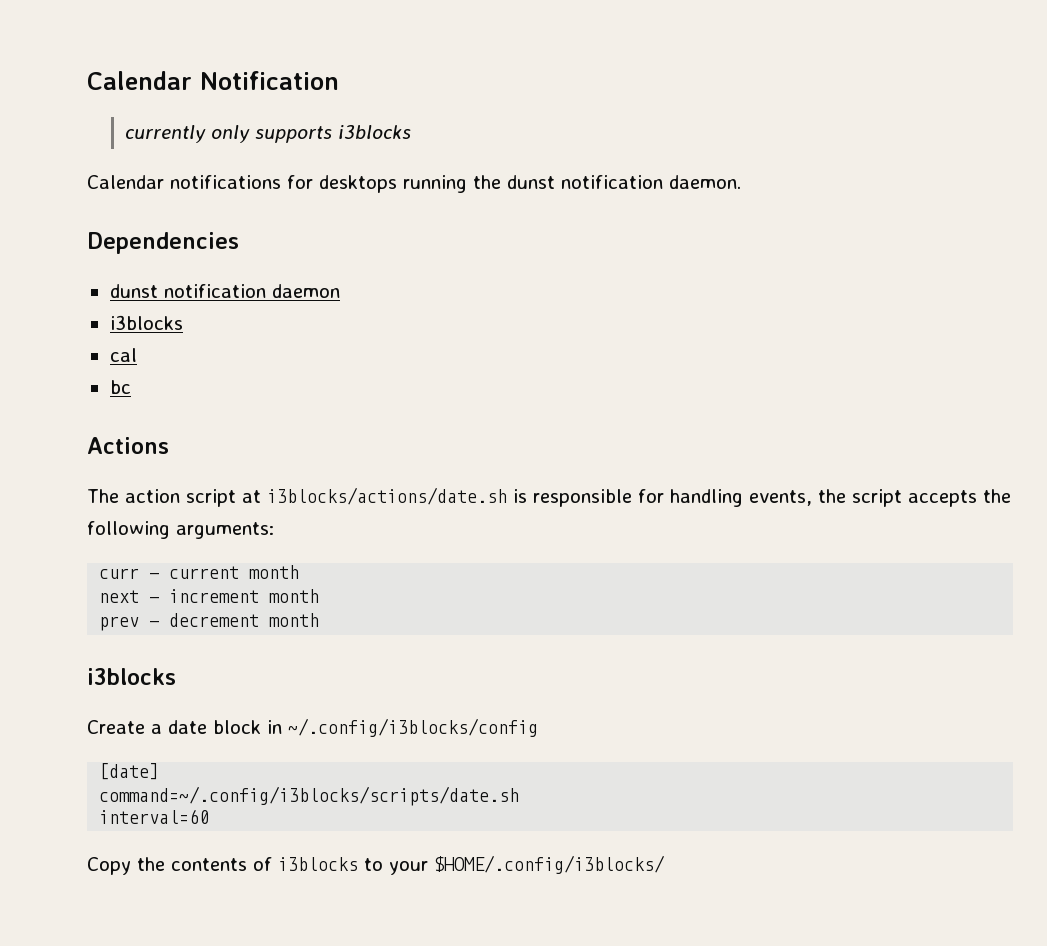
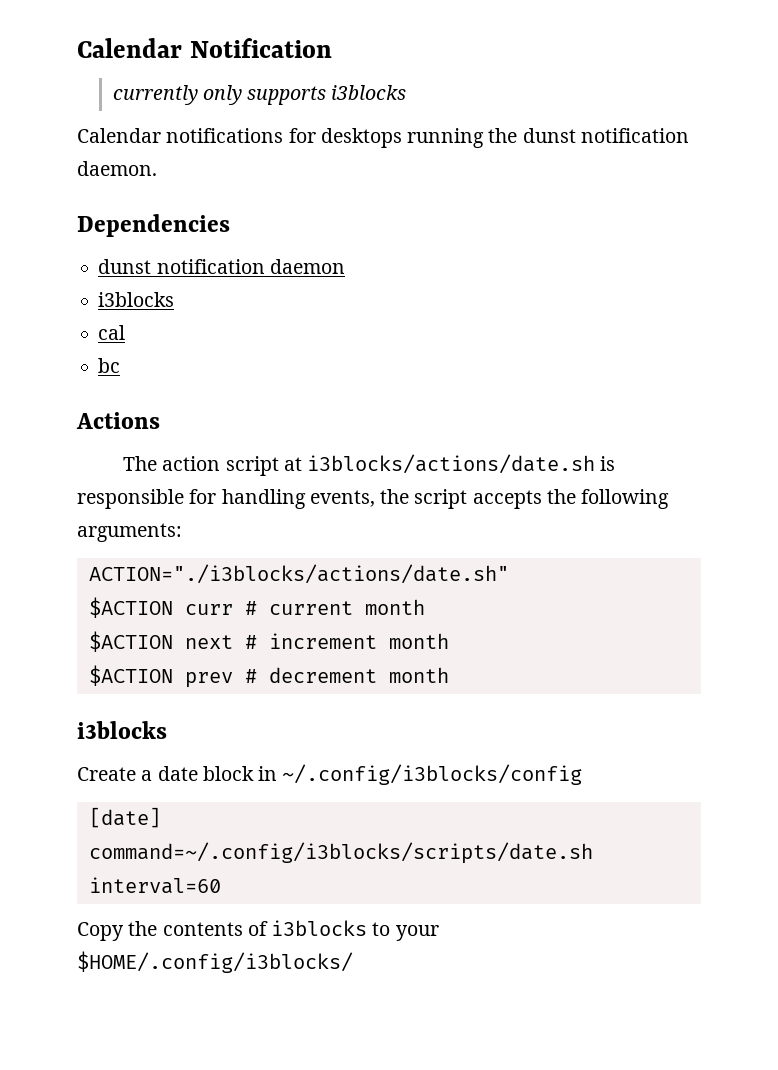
- curr - current month
+ ACTION="./i3blocks/actions/date.sh"
+ $ACTION curr # current month
- next - increment month
+ $ACTION next # increment month
- prev - decrement month
+ $ACTION prev # decrement month

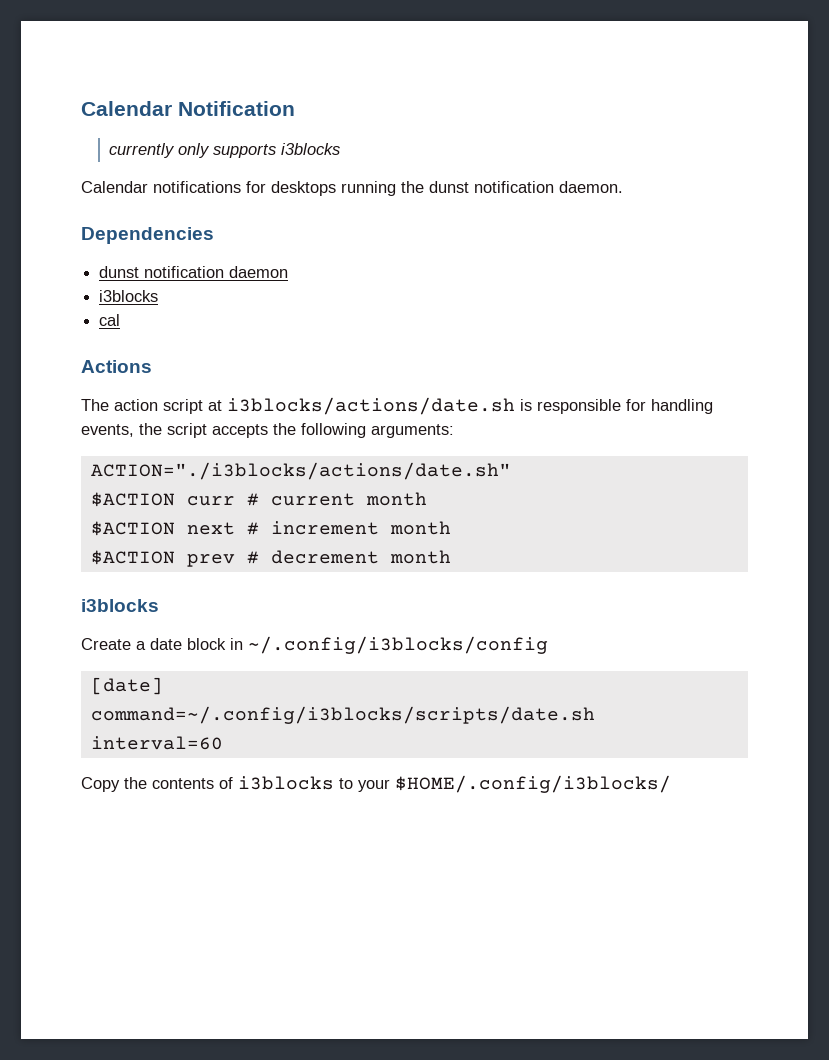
- bc

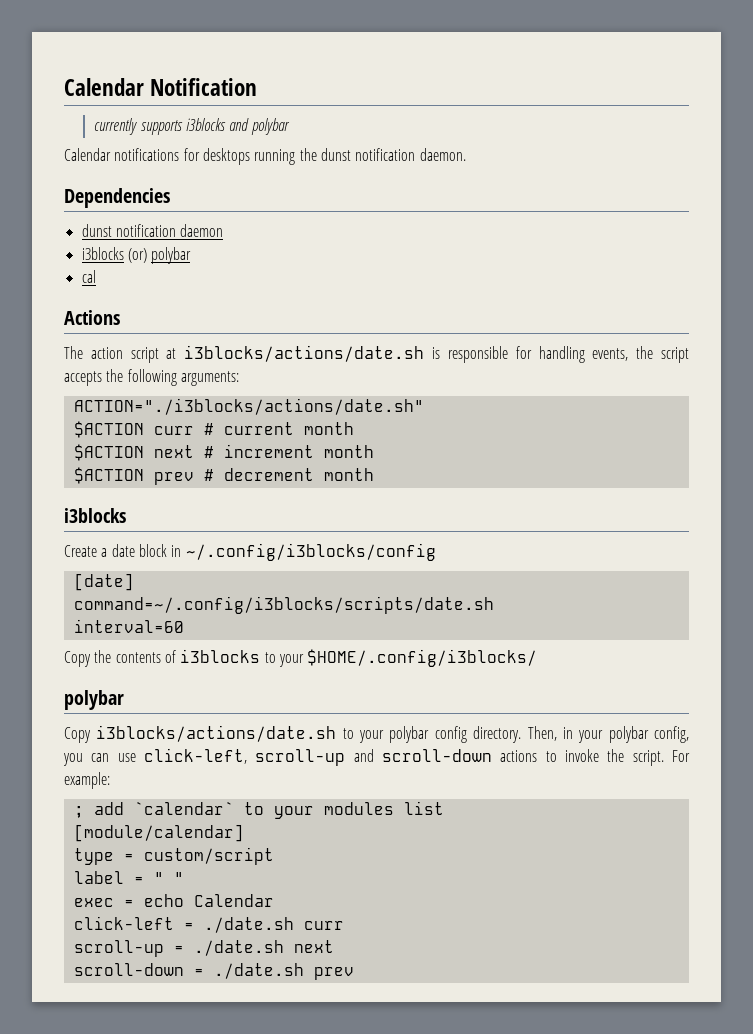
- currently only supports i3blocks
+ currently supports i3blocks and polybar
  dunst notification daemon
- i3blocks
+ i3blocks (or) polybar
  Copy the contents of i3blocks to your $HOME/.config/i3blocks/
+ polybar
+ Copy i3blocks/actions/date.sh to your polybar config directory. Then, in your polybar config, you can use click-left, scroll-up and scroll-down actions to invoke the script. For example:
+ ; add `calendar` to your modules list
+ [module/calendar]
+ type = custom/script
+ label = " "
+ exec = echo Calendar
+ click-left = ./date.sh curr
+ scroll-up = ./date.sh next
+ scroll-down = ./date.sh prev

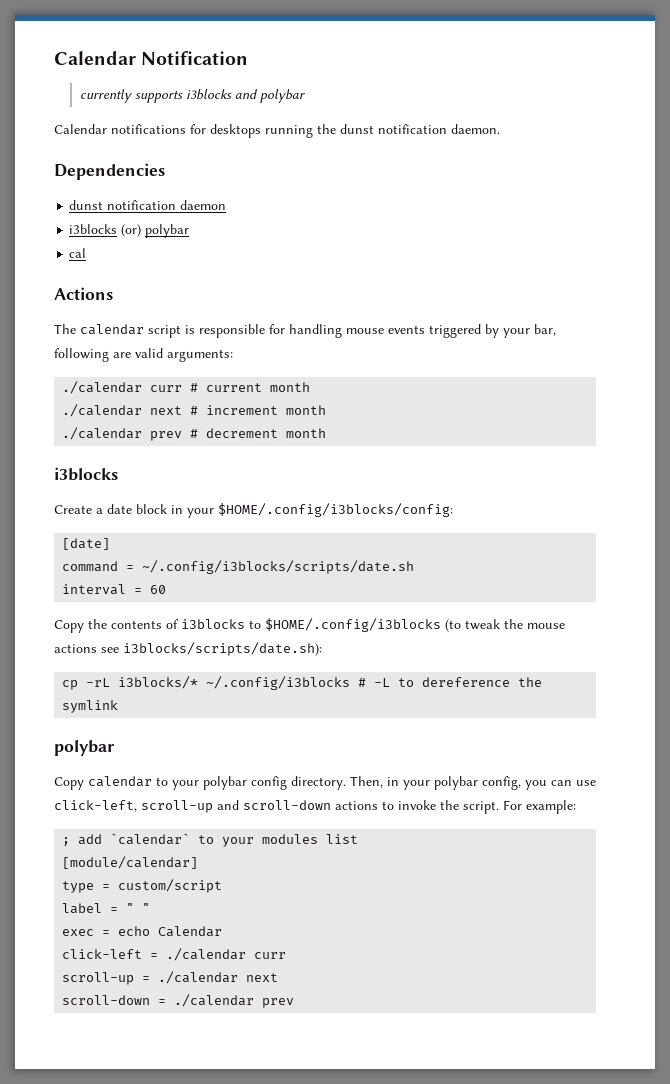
- The action script at i3blocks/actions/date.sh is responsible for handling events, the script accepts the following arguments:
+ The calendar script is responsible for handling mouse events triggered by your bar, following are valid arguments:
- ACTION="./i3blocks/actions/date.sh"
- $ACTION curr # current month
+ ./calendar curr # current month
- $ACTION next # increment month
+ ./calendar next # increment month
- $ACTION prev # decrement month
+ ./calendar prev # decrement month
- Create a date block in ~/.config/i3blocks/config
+ Create a date block in your $HOME/.config/i3blocks/config:
- command=~/.config/i3blocks/scripts/date.sh
- interval=60
+ command = ~/.config/i3blocks/scripts/date.sh
+ interval = 60
- Copy the contents of i3blocks to your $HOME/.config/i3blocks/
+ Copy the contents of i3blocks to $HOME/.config/i3blocks (to tweak the mouse actions see i3blocks/scripts/date.sh):
+ cp -rL i3blocks/* ~/.config/i3blocks # -L to dereference the symlink
- Copy i3blocks/actions/date.sh to your polybar config directory.
+ Copy calendar to your polybar config directory.
- click-left = ./date.sh curr
+ click-left = ./calendar curr
- scroll-up = ./date.sh next
+ scroll-up = ./calendar next
- scroll-down = ./date.sh prev
+ scroll-down = ./calendar prev

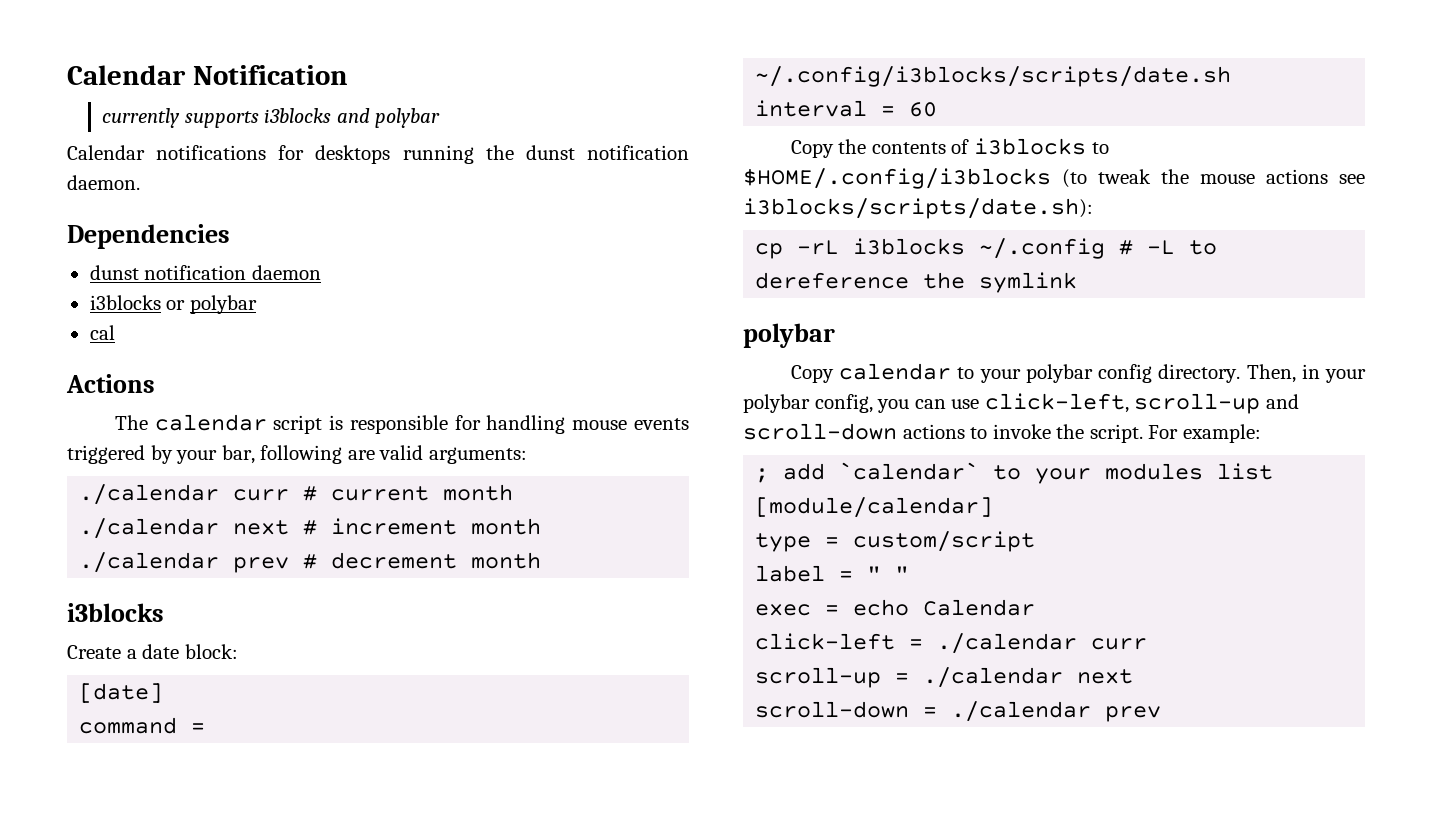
- i3blocks (or) polybar
+ i3blocks or polybar
- Create a date block in your $HOME/.config/i3blocks/config:
+ Create a date block:
- cp -rL i3blocks/* ~/.config/i3blocks # -L to dereference the symlink
+ cp -rL i3blocks ~/.config # -L to dereference the symlink

